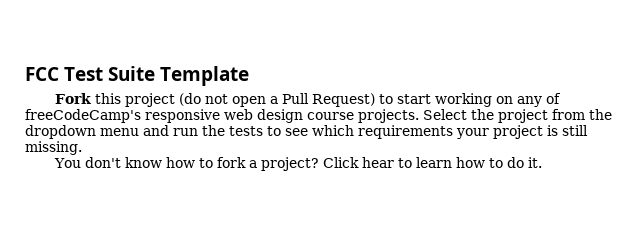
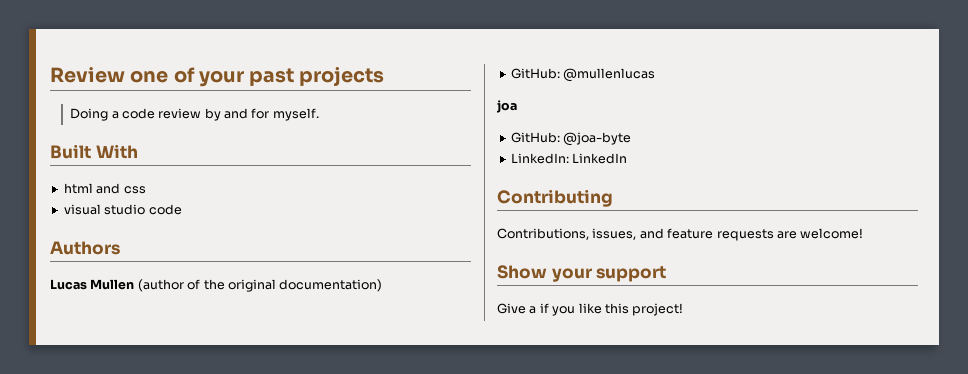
- FCC Test Suite Template
- Fork this project (do not open a Pull Request) to start working on any of freeCodeCamp's responsive web design course projects. Select the project from the dropdown menu and run the tests to see which requirements your project is still missing.
- You don't know how to fork a project? Click hear to learn how to do it.
+ Review one of your past projects
+ Doing a code review by and for myself.
+ Built With
+ html and css
+ visual studio code
+ Authors
+ Lucas Mullen (author of the original documentation)
+ GitHub: @mullenlucas
+ joa
+ GitHub: @joa-byte
+ LinkedIn: LinkedIn
+ Contributing
+ Contributions, issues, and feature requests are welcome!
+ Show your support
+ Give a if you like this project!

